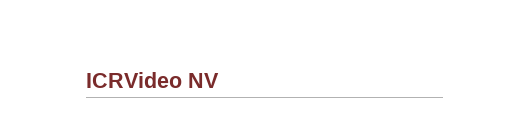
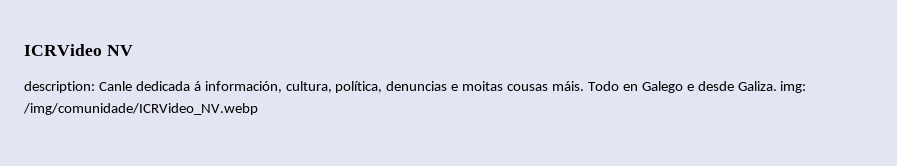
+ description: Canle dedicada á información, cultura, política, denuncias e moitas cousas máis. Todo en Galego e desde Galiza. img: /img/comunidade/ICRVideo_NV.webp

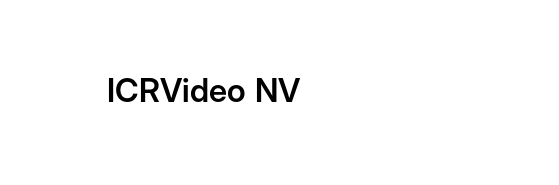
- description: Canle dedicada á información, cultura, política, denuncias e moitas cousas máis. Todo en Galego e desde Galiza. img: /img/comunidade/ICRVideo_NV.webp

